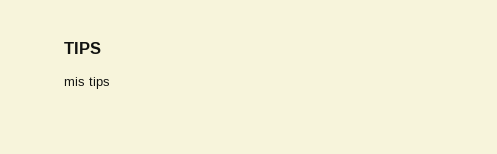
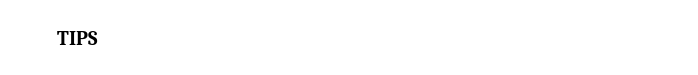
- mis tips

